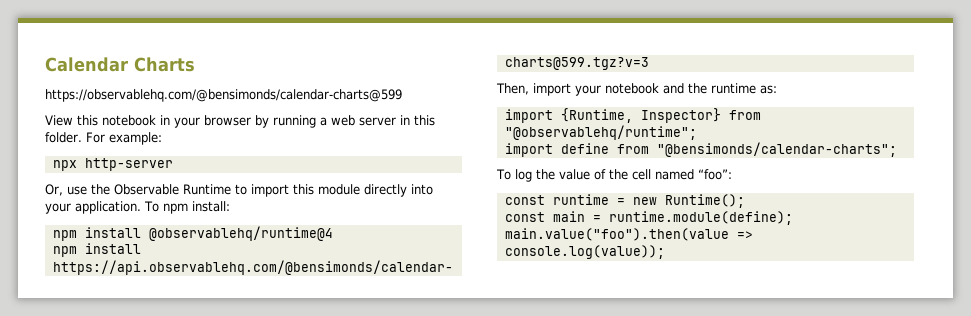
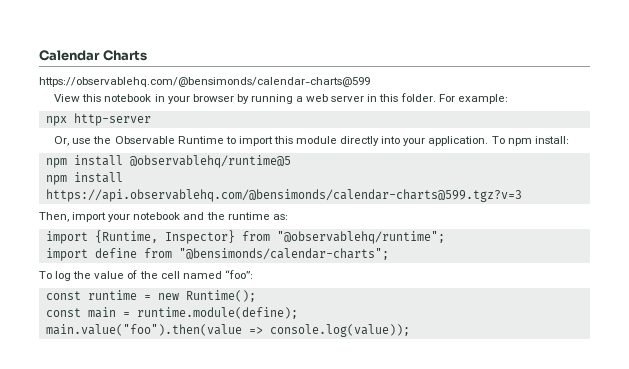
- npm install @observablehq/runtime@4
+ npm install @observablehq/runtime@5

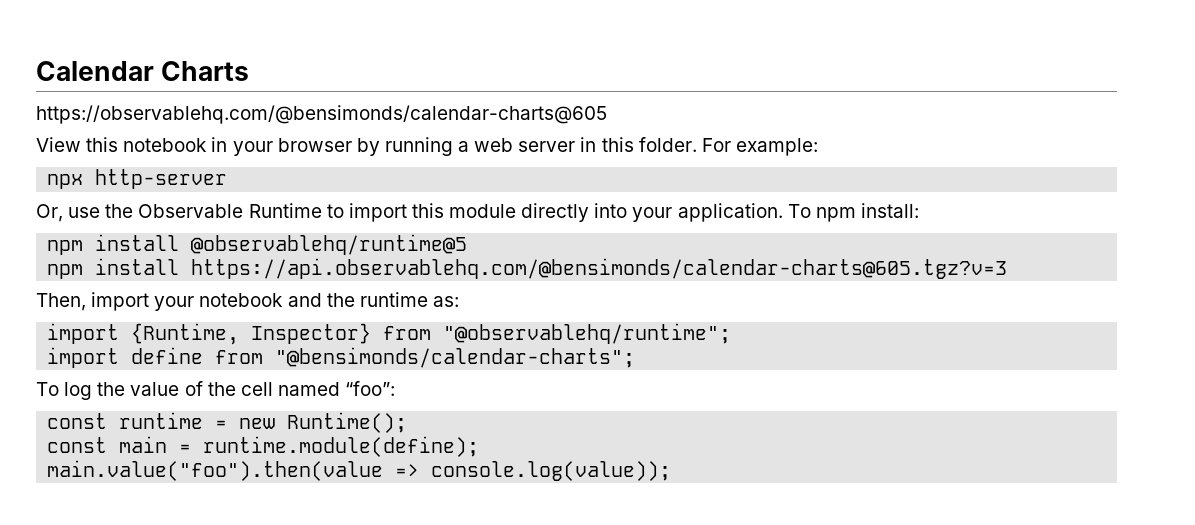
- https://observablehq.com/@bensimonds/calendar-charts@599
+ https://observablehq.com/@bensimonds/calendar-charts@605
- npm install https://api.observablehq.com/@bensimonds/calendar-charts@599.tgz?v=3
+ npm install https://api.observablehq.com/@bensimonds/calendar-charts@605.tgz?v=3

